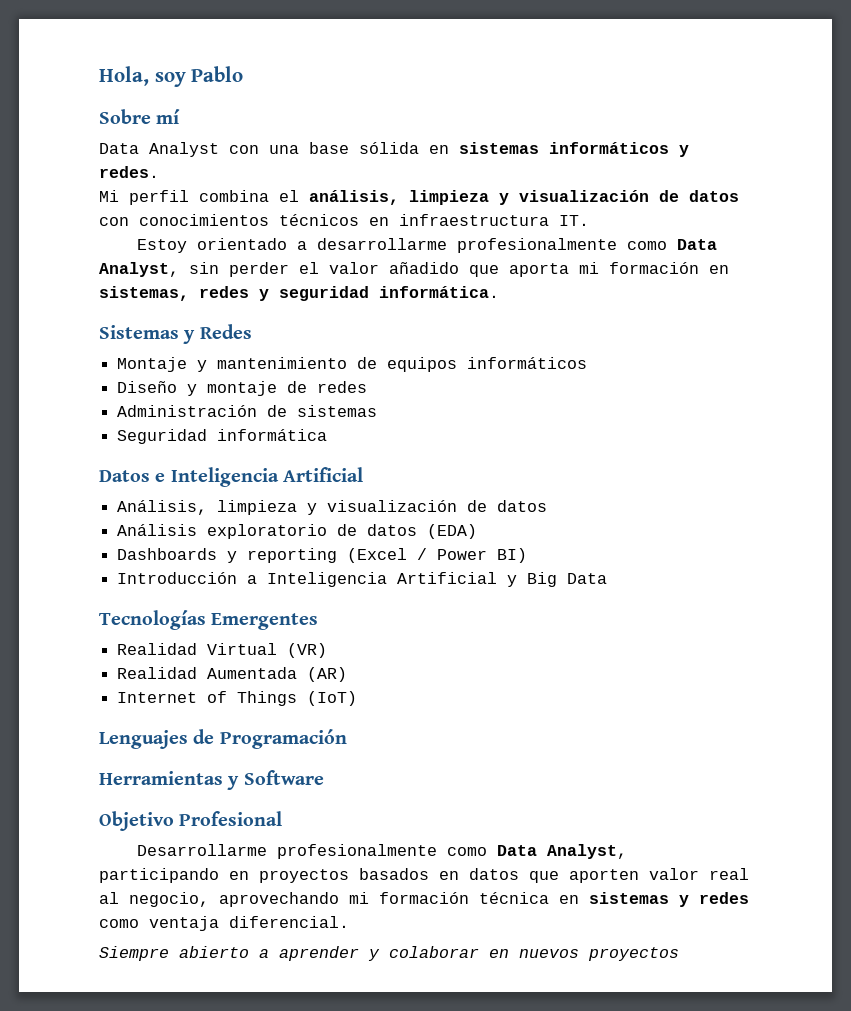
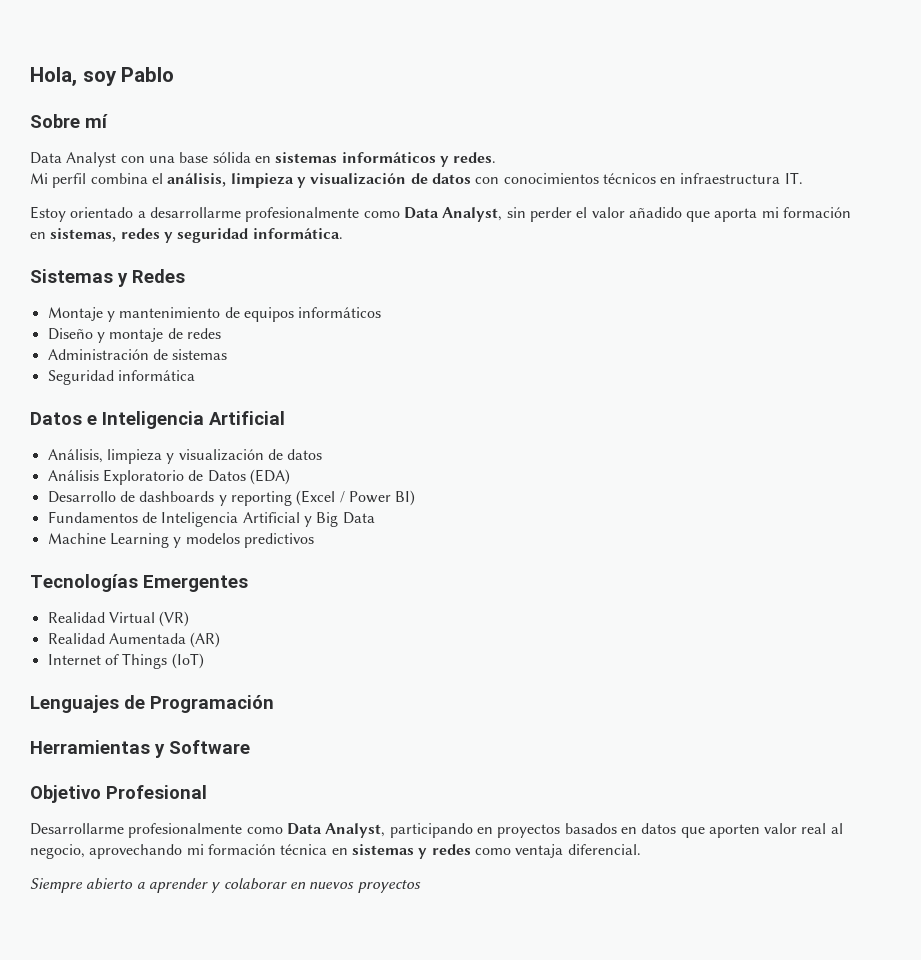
- Análisis exploratorio de datos (EDA)
- Dashboards y reporting (Excel / Power BI)
+ Análisis Exploratorio de Datos (EDA)
+ Desarrollo de dashboards y reporting (Excel / Power BI)
- Introducción a Inteligencia Artificial y Big Data
+ Fundamentos de Inteligencia Artificial y Big Data
+ Machine Learning y modelos predictivos

